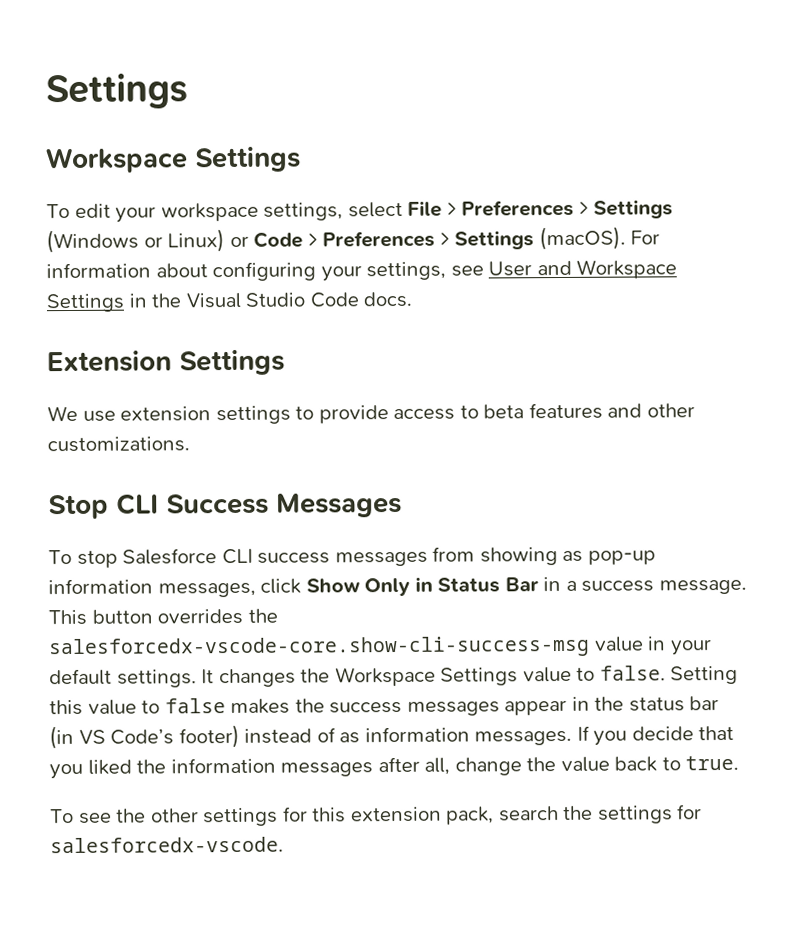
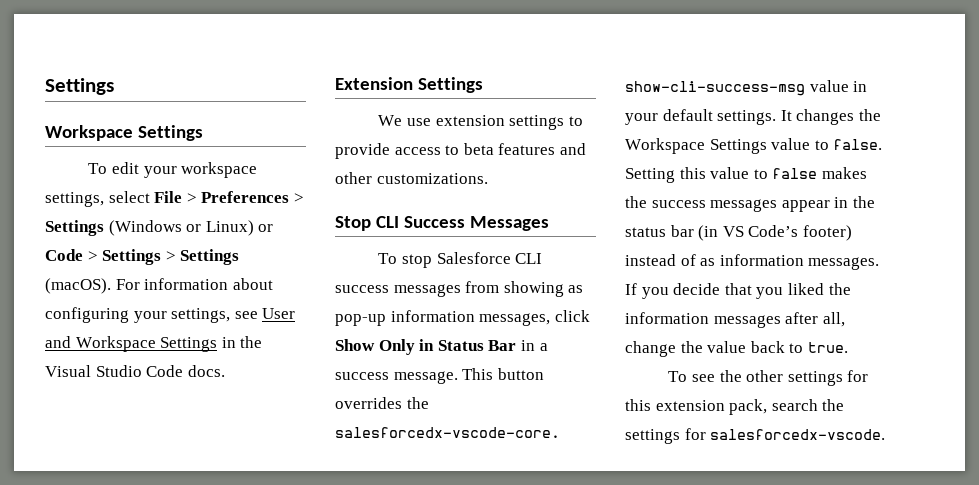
- To edit your workspace settings, select File > Preferences > Settings (Windows or Linux) or Code > Preferences > Settings (macOS).
+ To edit your workspace settings, select File > Preferences > Settings (Windows or Linux) or Code > Settings > Settings (macOS).

